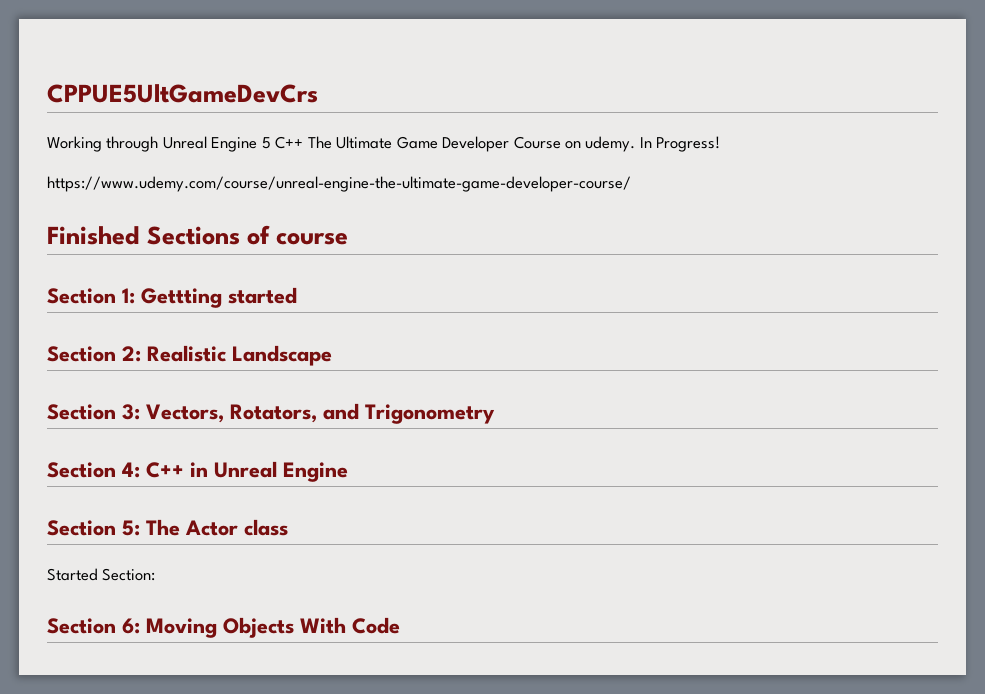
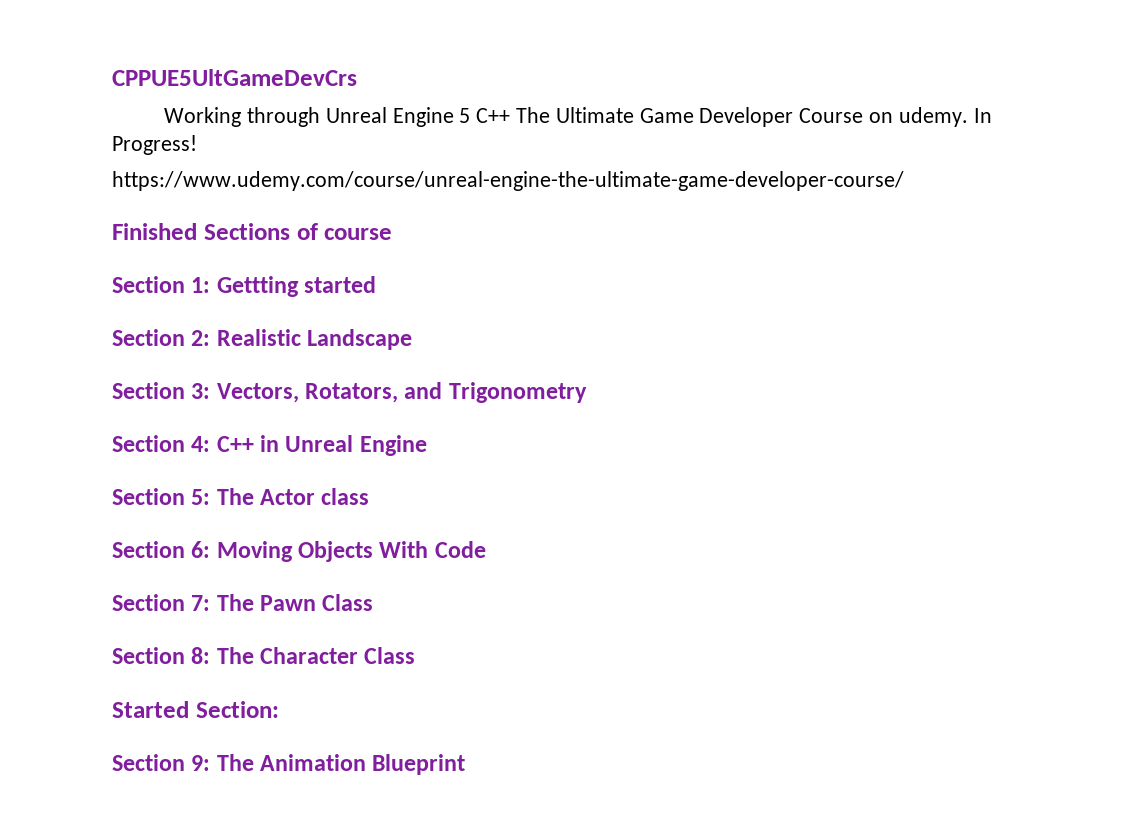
- Started Section:
+ Section 7: The Pawn Class
+ Section 8: The Character Class
+ Started Section:
+ Section 9: The Animation Blueprint

